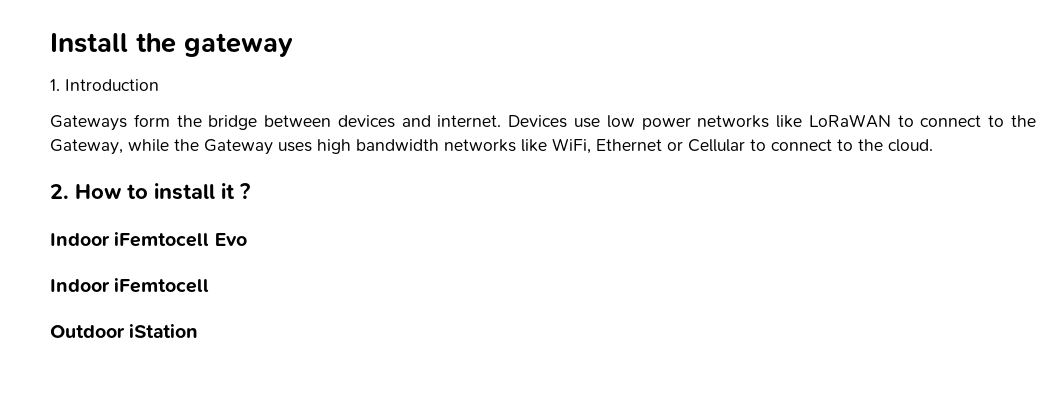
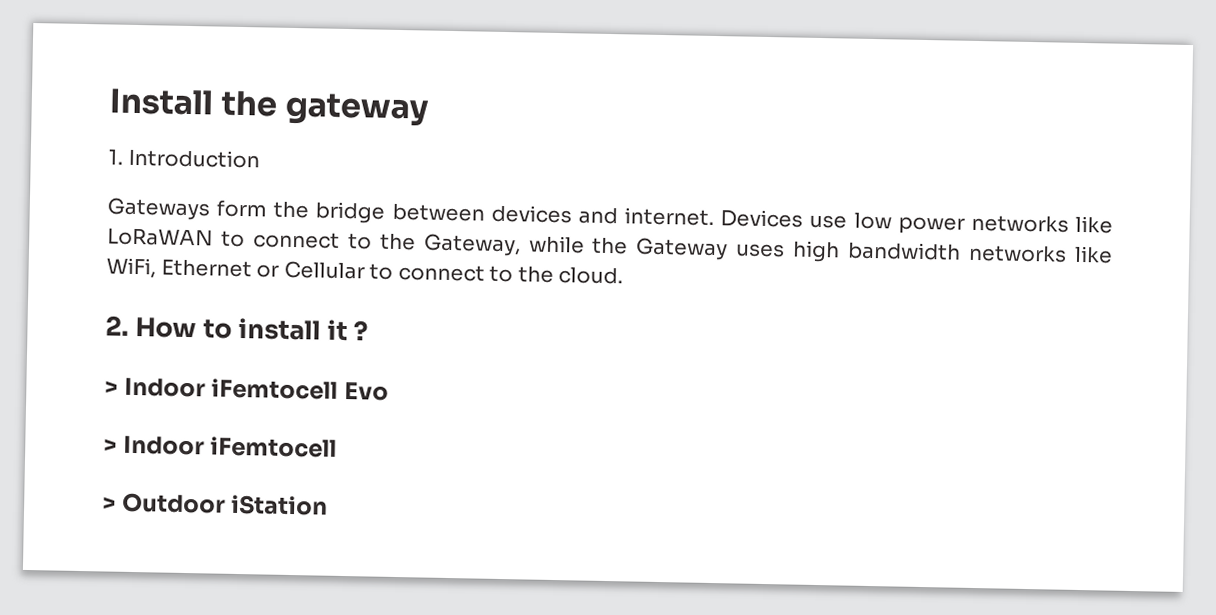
- Indoor iFemtocell Evo
- Indoor iFemtocell
+ > Indoor iFemtocell Evo
+ > Indoor iFemtocell
- Outdoor iStation
+ > Outdoor iStation

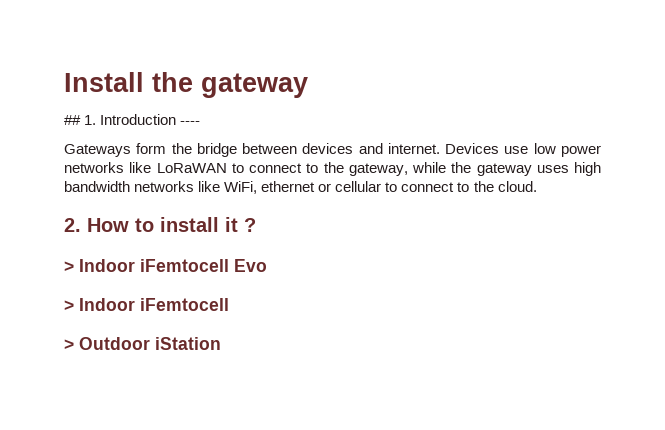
- 1. Introduction
+ ## 1. Introduction ----
- Devices use low power networks like LoRaWAN to connect to the Gateway, while the Gateway uses high bandwidth networks like WiFi, Ethernet or Cellular to connect to the cloud.
+ Devices use low power networks like LoRaWAN to connect to the gateway, while the gateway uses high bandwidth networks like WiFi, ethernet or cellular to connect to the cloud.

